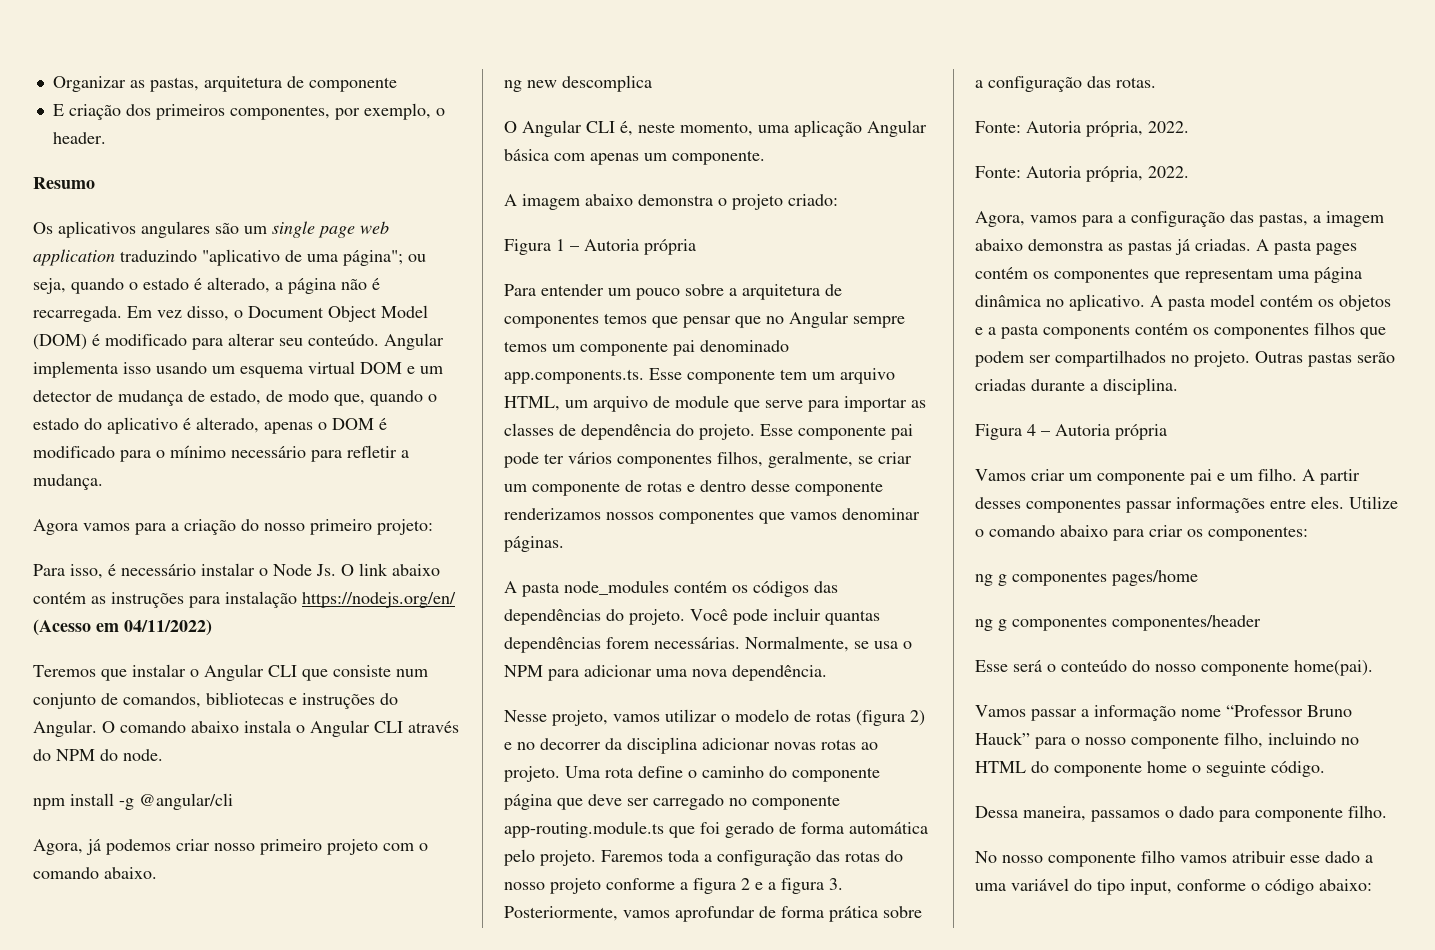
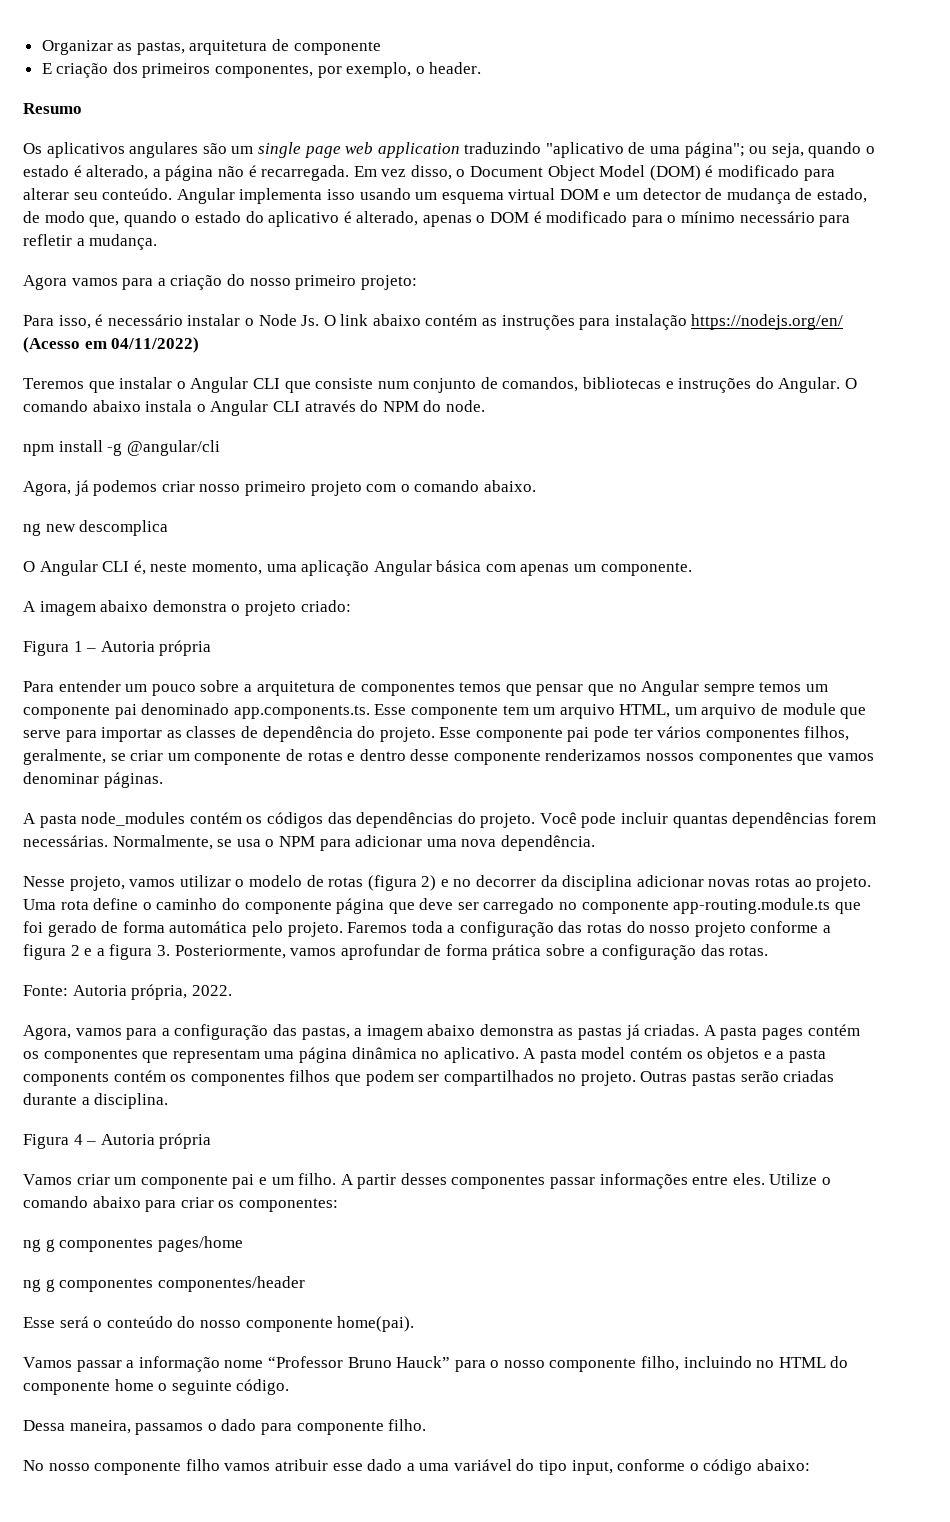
  Faremos toda a configuração das rotas do nosso projeto conforme a figura 2 e a figura 3. Posteriormente, vamos aprofundar de forma prática sobre a configuração das rotas.
- Fonte: Autoria própria, 2022.

